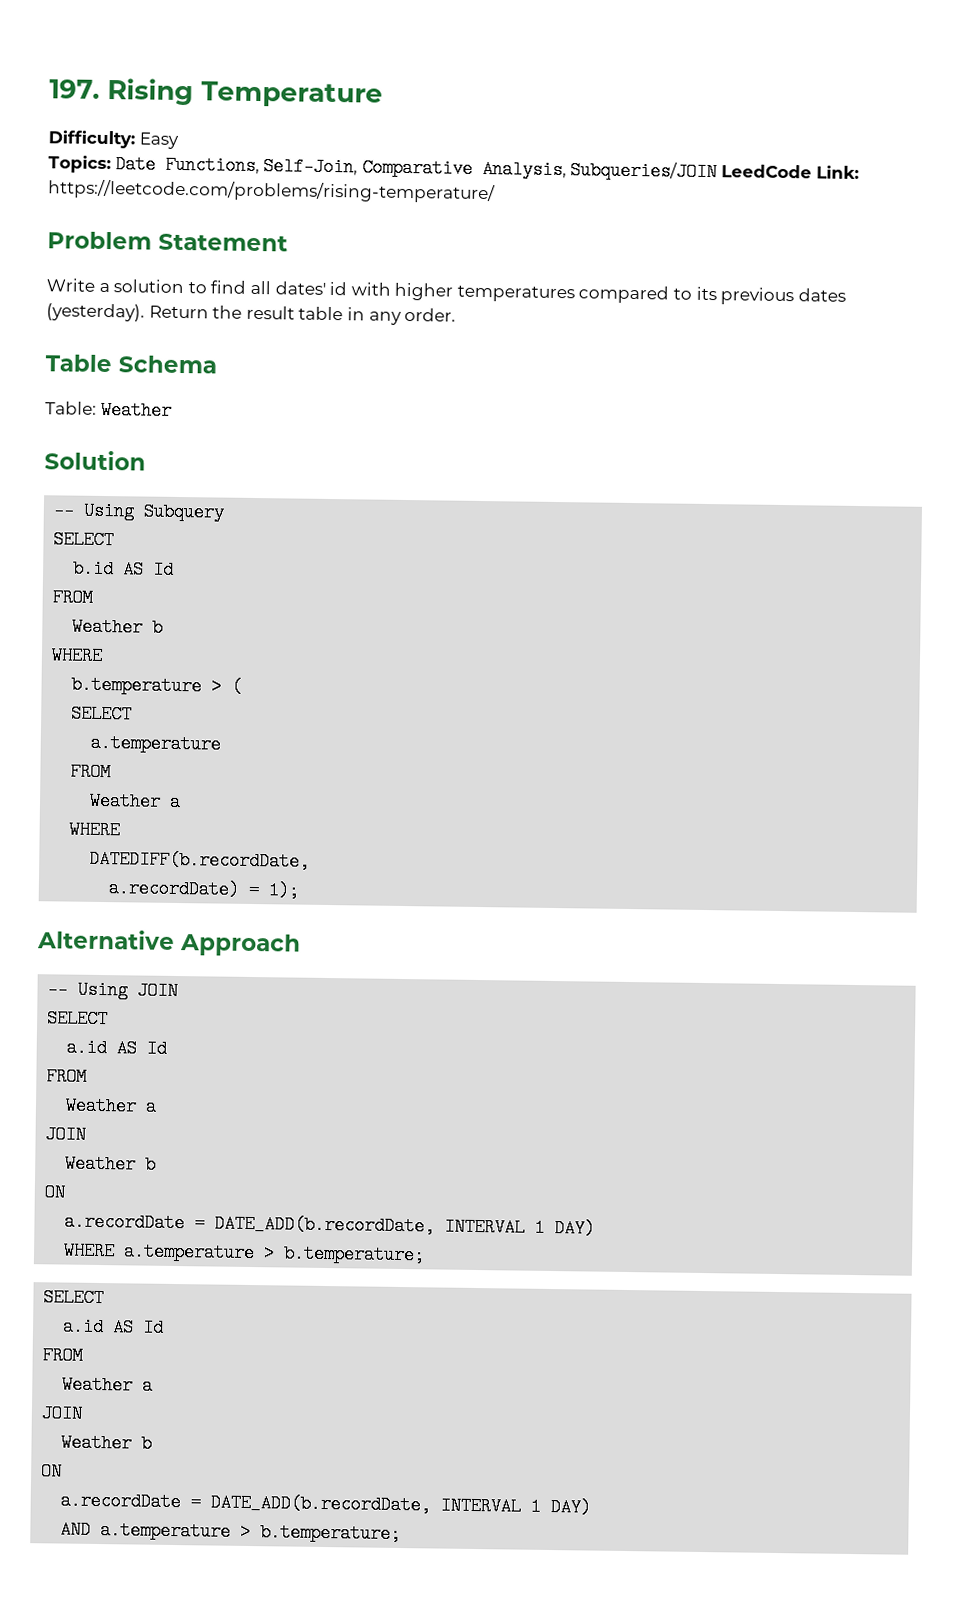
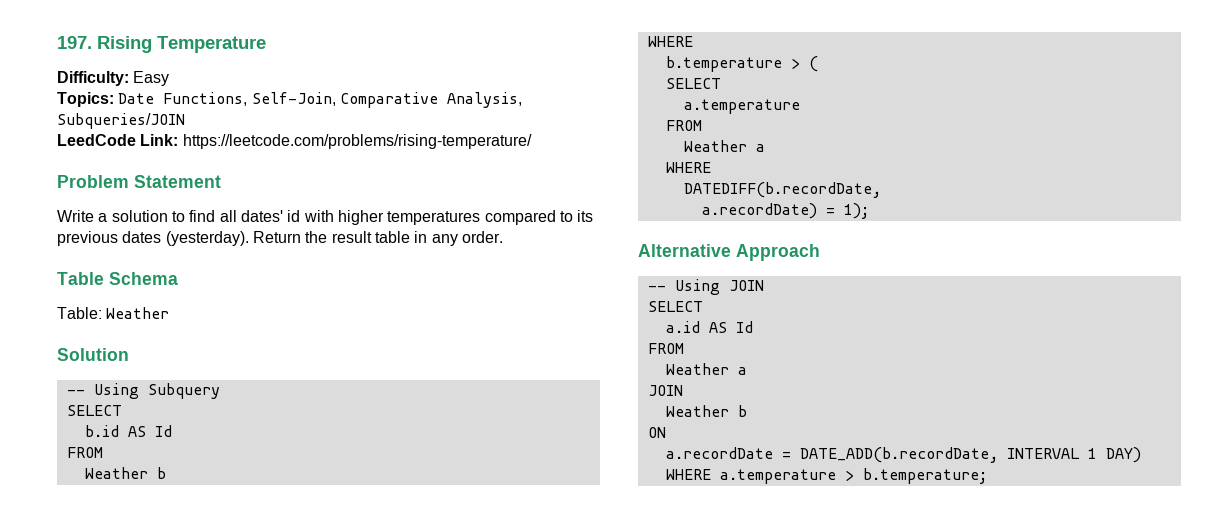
- Topics: Date Functions, Self-Join, Comparative Analysis, Subqueries/JOIN LeedCode Link: https://leetcode.com/problems/rising-temperature/
+ Topics: Date Functions, Self-Join, Comparative Analysis, Subqueries/JOIN
+ LeedCode Link: https://leetcode.com/problems/rising-temperature/
  WHERE a.temperature > b.temperature;
- SELECT
- a.id AS Id
- FROM
- Weather a
- JOIN
- Weather b
- ON
- a.recordDate = DATE_ADD(b.recordDate, INTERVAL 1 DAY)
- AND a.temperature > b.temperature;

